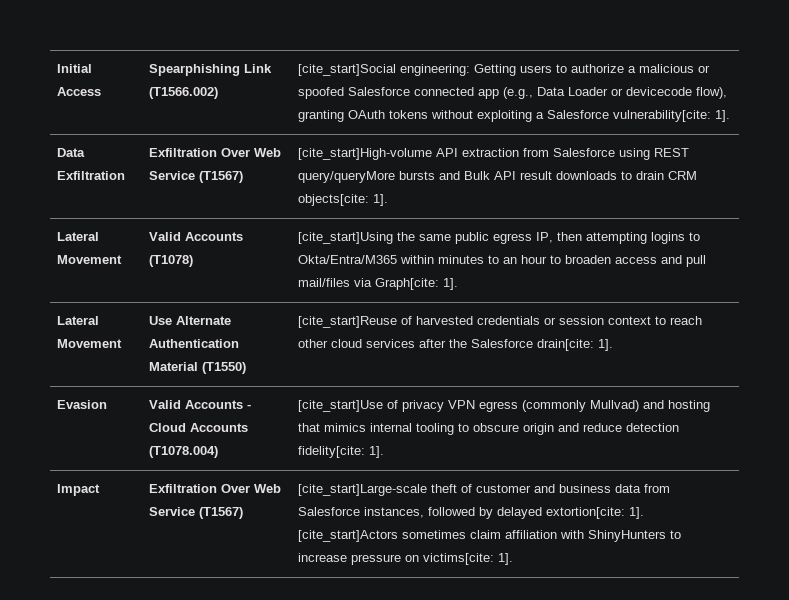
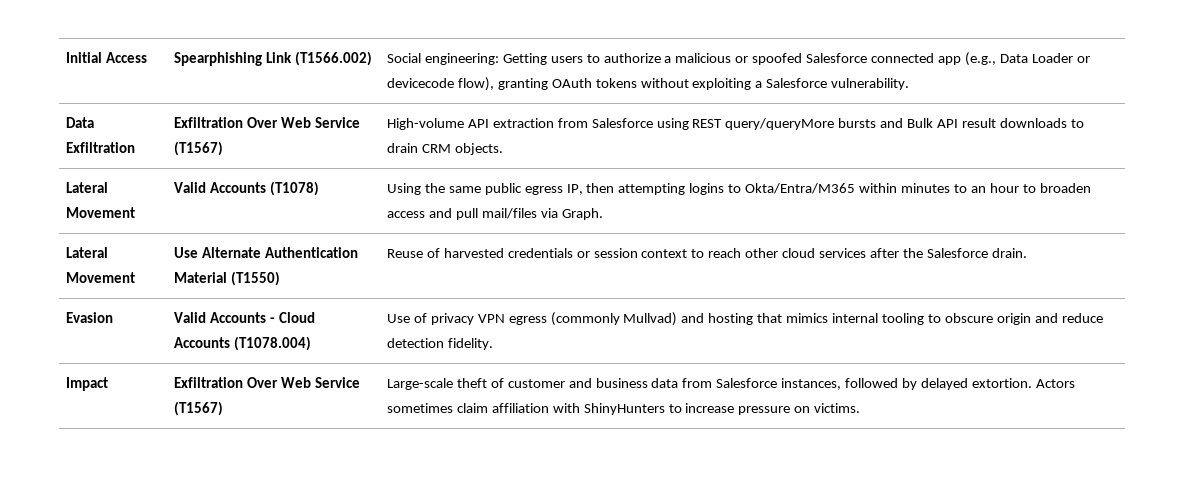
- Initial Access | Spearphishing Link (T1566.002) | [cite_start]Social engineering: Getting users to authorize a malicious or spoofed Salesforce connected app (e.g., Data Loader or devicecode flow), granting OAuth tokens without exploiting a Salesforce vulnerability[cite: 1].
+ Initial Access | Spearphishing Link (T1566.002) | Social engineering: Getting users to authorize a malicious or spoofed Salesforce connected app (e.g., Data Loader or devicecode flow), granting OAuth tokens without exploiting a Salesforce vulnerability.
- Data Exfiltration | Exfiltration Over Web Service (T1567) | [cite_start]High-volume API extraction from Salesforce using REST query/queryMore bursts and Bulk API result downloads to drain CRM objects[cite: 1].
+ Data Exfiltration | Exfiltration Over Web Service (T1567) | High-volume API extraction from Salesforce using REST query/queryMore bursts and Bulk API result downloads to drain CRM objects.
- Lateral Movement | Valid Accounts (T1078) | [cite_start]Using the same public egress IP, then attempting logins to Okta/Entra/M365 within minutes to an hour to broaden access and pull mail/files via Graph[cite: 1].
+ Lateral Movement | Valid Accounts (T1078) | Using the same public egress IP, then attempting logins to Okta/Entra/M365 within minutes to an hour to broaden access and pull mail/files via Graph.
- Lateral Movement | Use Alternate Authentication Material (T1550) | [cite_start]Reuse of harvested credentials or session context to reach other cloud services after the Salesforce drain[cite: 1].
+ Lateral Movement | Use Alternate Authentication Material (T1550) | Reuse of harvested credentials or session context to reach other cloud services after the Salesforce drain.
- Evasion | Valid Accounts - Cloud Accounts (T1078.004) | [cite_start]Use of privacy VPN egress (commonly Mullvad) and hosting that mimics internal tooling to obscure origin and reduce detection fidelity[cite: 1].
+ Evasion | Valid Accounts - Cloud Accounts (T1078.004) | Use of privacy VPN egress (commonly Mullvad) and hosting that mimics internal tooling to obscure origin and reduce detection fidelity.
- Impact | Exfiltration Over Web Service (T1567) | [cite_start]Large-scale theft of customer and business data from Salesforce instances, followed by delayed extortion[cite: 1]. [cite_start]Actors sometimes claim affiliation with ShinyHunters to increase pressure on victims[cite: 1].
+ Impact | Exfiltration Over Web Service (T1567) | Large-scale theft of customer and business data from Salesforce instances, followed by delayed extortion. Actors sometimes claim affiliation with ShinyHunters to increase pressure on victims.

